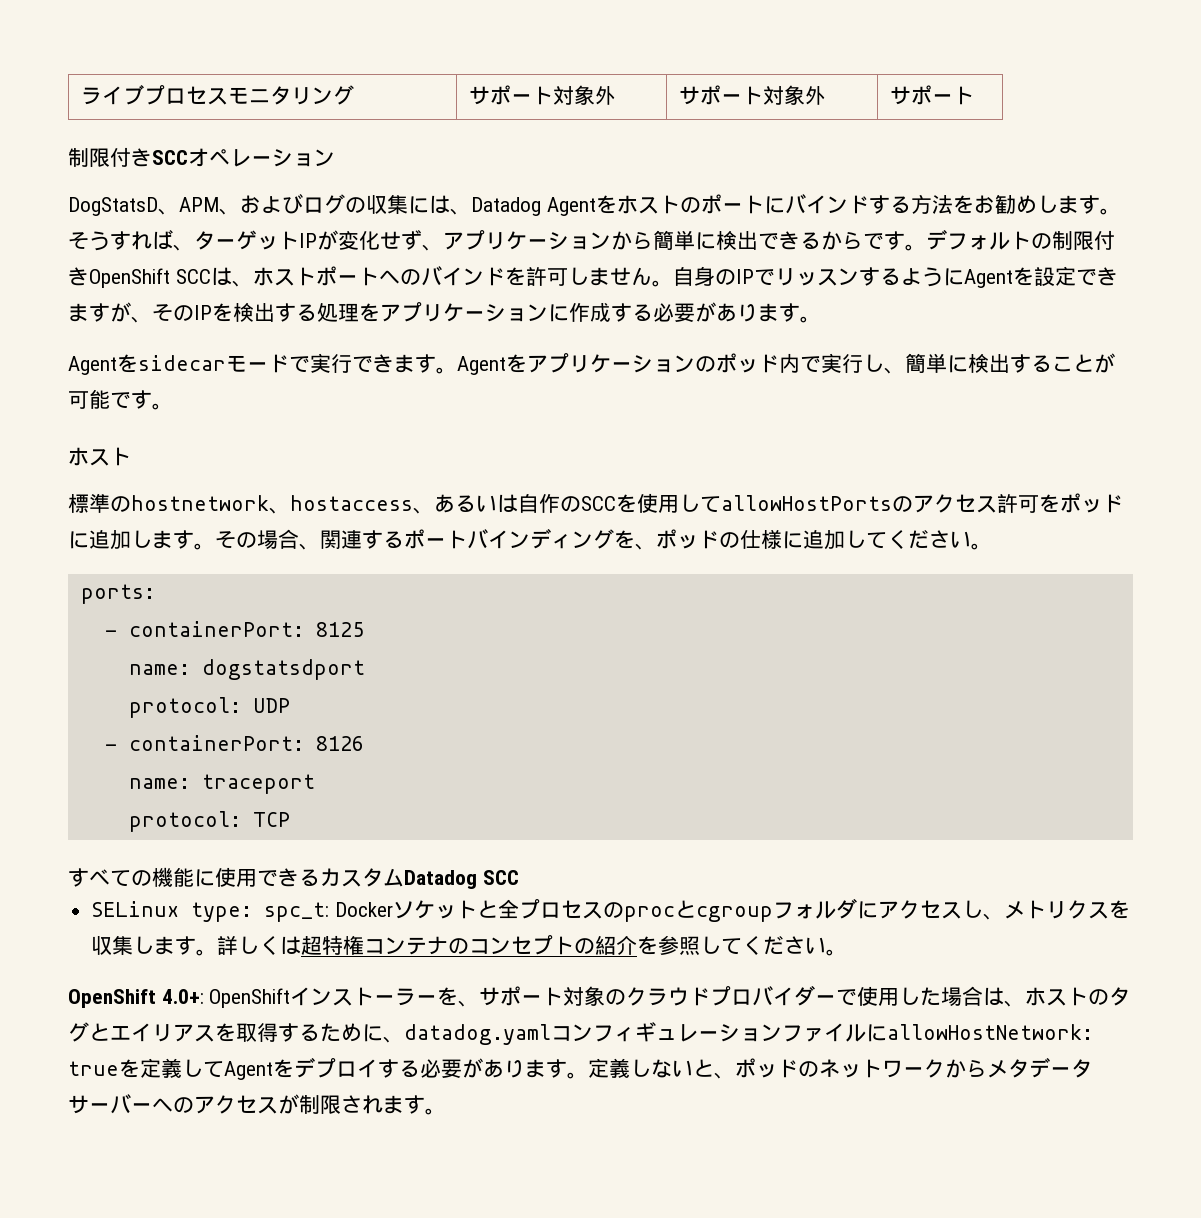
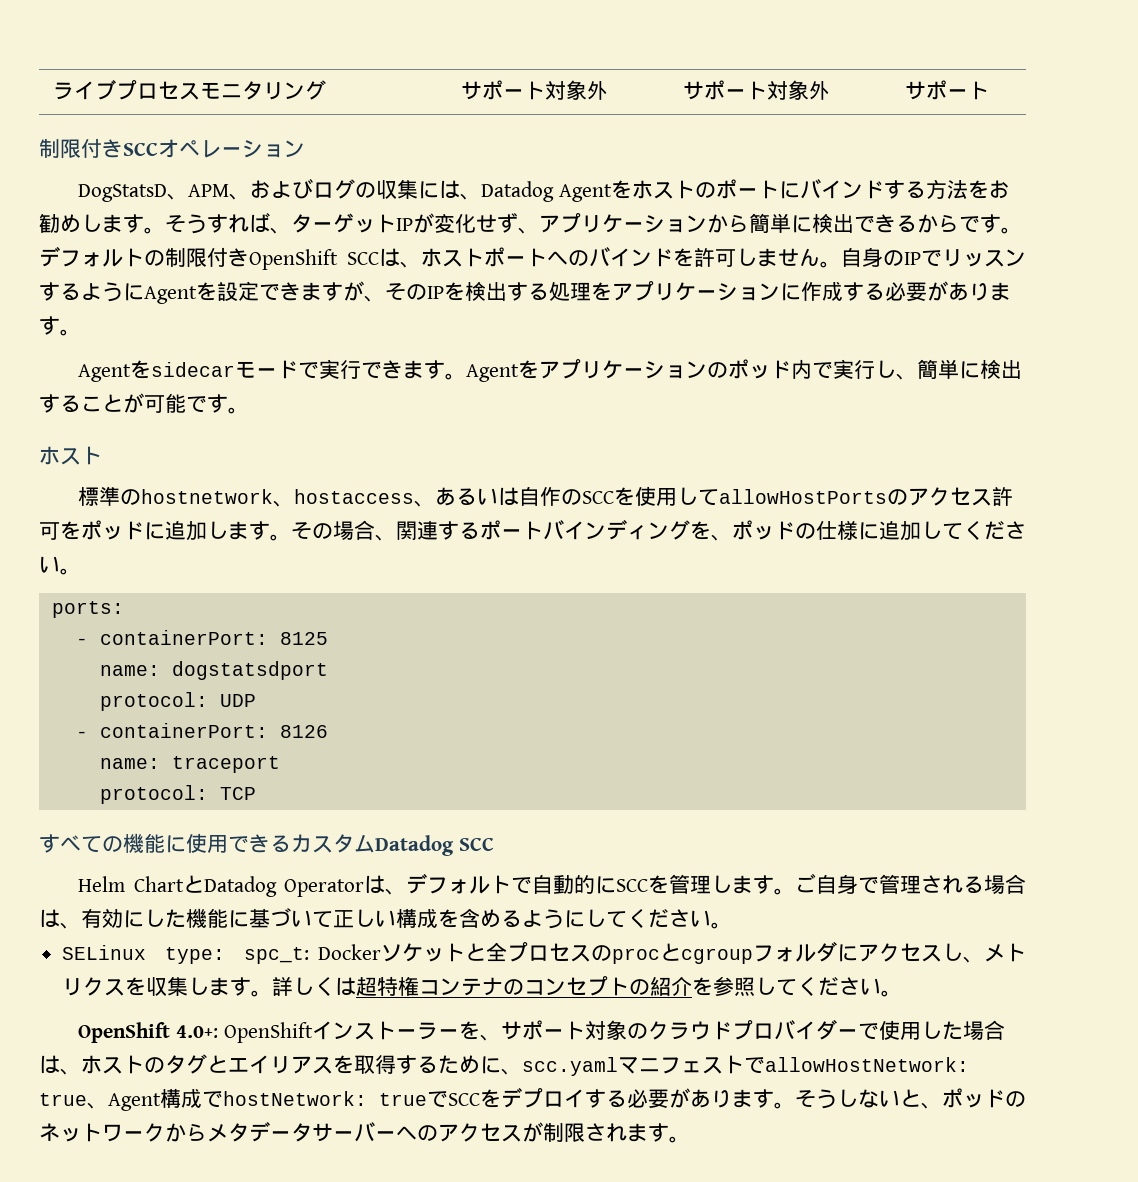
+ Helm ChartとDatadog Operatorは、デフォルトで自動的にSCCを管理します。ご自身で管理される場合は、有効にした機能に基づいて正しい構成を含めるようにしてください。
- OpenShift 4.0+: OpenShiftインストーラーを、サポート対象のクラウドプロバイダーで使用した場合は、ホストのタグとエイリアスを取得するために、datadog.yamlコンフィギュレーションファイルにallowHostNetwork: trueを定義してAgentをデプロイする必要があります。
+ OpenShift 4.0+: OpenShiftインストーラーを、サポート対象のクラウドプロバイダーで使用した場合は、ホストのタグとエイリアスを取得するために、scc.yamlマニフェストでallowHostNetwork: true、Agent構成でhostNetwork: trueでSCCをデプロイする必要があります。
- 定義しないと、ポッドのネットワークからメタデータサーバーへのアクセスが制限されます。
+ そうしないと、ポッドのネットワークからメタデータサーバーへのアクセスが制限されます。

